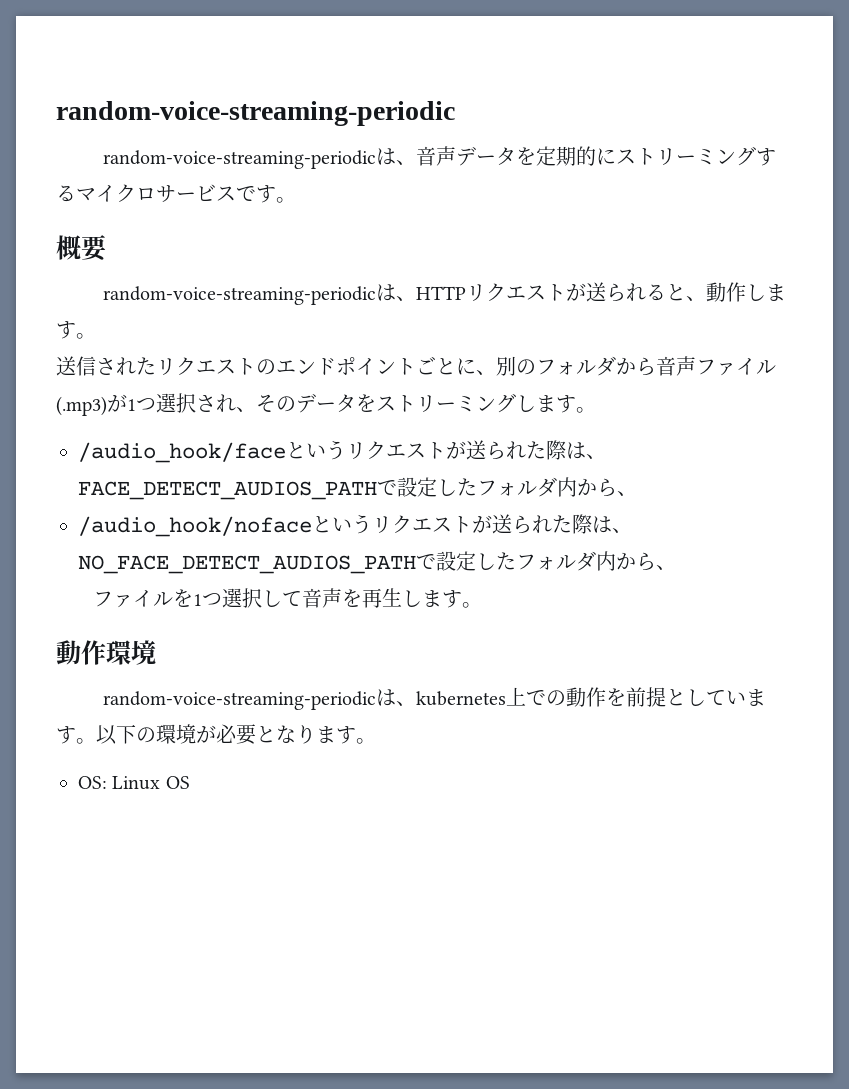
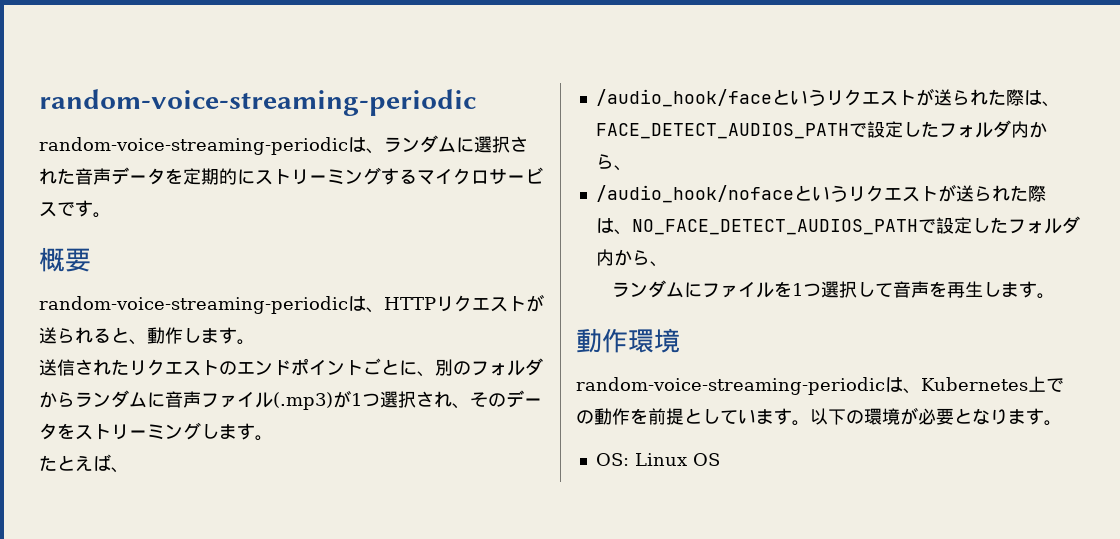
- random-voice-streaming-periodicは、音声データを定期的にストリーミングするマイクロサービスです。
+ random-voice-streaming-periodicは、ランダムに選択された音声データを定期的にストリーミングするマイクロサービスです。
- 送信されたリクエストのエンドポイントごとに、別のフォルダから音声ファイル(.mp3)が1つ選択され、そのデータをストリーミングします。
+ 送信されたリクエストのエンドポイントごとに、別のフォルダからランダムに音声ファイル(.mp3)が1つ選択され、そのデータをストリーミングします。
+ たとえば、
- ファイルを1つ選択して音声を再生します。
+ ランダムにファイルを1つ選択して音声を再生します。
- random-voice-streaming-periodicは、kubernetes上での動作を前提としています。
+ random-voice-streaming-periodicは、Kubernetes上での動作を前提としています。

